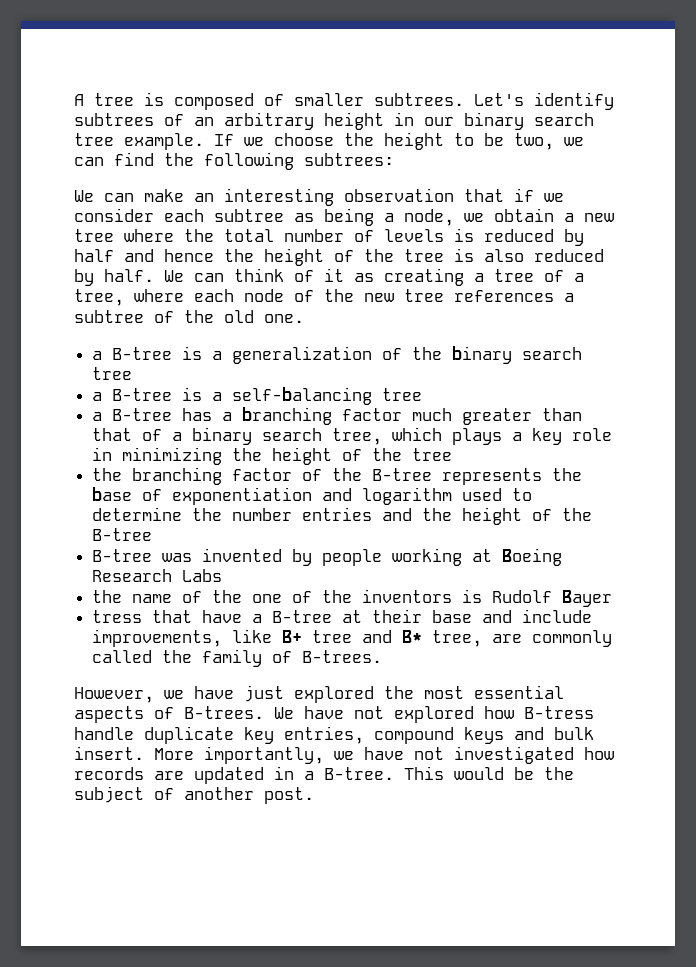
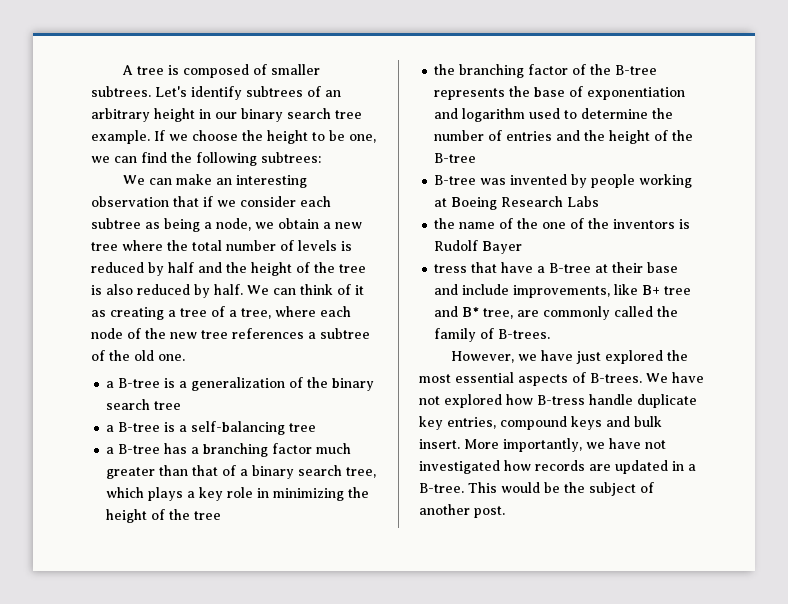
- If we choose the height to be two, we can find the following subtrees:
+ If we choose the height to be one, we can find the following subtrees:
- We can make an interesting observation that if we consider each subtree as being a node, we obtain a new tree where the total number of levels is reduced by half and hence the height of the tree is also reduced by half.
+ We can make an interesting observation that if we consider each subtree as being a node, we obtain a new tree where the total number of levels is reduced by half and the height of the tree is also reduced by half.
- the branching factor of the B-tree represents the base of exponentiation and logarithm used to determine the number entries and the height of the B-tree
+ the branching factor of the B-tree represents the base of exponentiation and logarithm used to determine the number of entries and the height of the B-tree

